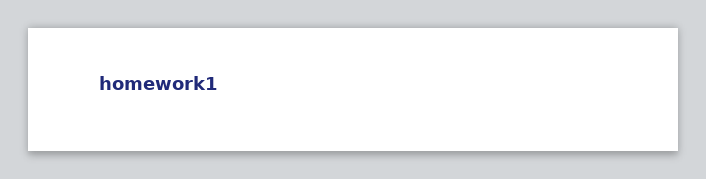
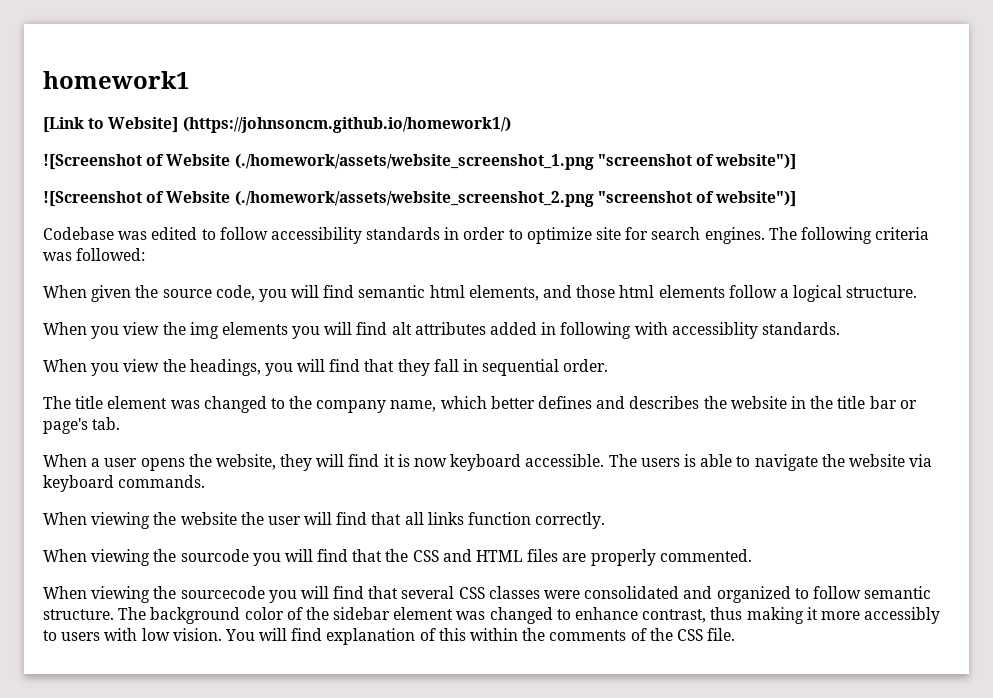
+ [Link to Website] (https://johnsoncm.github.io/homework1/)
+ ![Screenshot of Website (./homework/assets/website_screenshot_1.png "screenshot of website")]
+ ![Screenshot of Website (./homework/assets/website_screenshot_2.png "screenshot of website")]
+ Codebase was edited to follow accessibility standards in order to optimize site for search engines. The following criteria was followed:
+ When given the source code, you will find semantic html elements, and those html elements follow a logical structure.
+ When you view the img elements you will find alt attributes added in following with accessiblity standards.
+ When you view the headings, you will find that they fall in sequential order.
+ The title element was changed to the company name, which better defines and describes the website in the title bar or page's tab.
+ When a user opens the website, they will find it is now keyboard accessible. The users is able to navigate the website via keyboard commands.
+ When viewing the website the user will find that all links function correctly.
+ When viewing the sourcode you will find that the CSS and HTML files are properly commented.
+ When viewing the sourcecode you will find that several CSS classes were consolidated and organized to follow semantic structure. The background color of the sidebar element was changed to enhance contrast, thus making it more accessibly to users with low vision. You will find explanation of this within the comments of the CSS file.

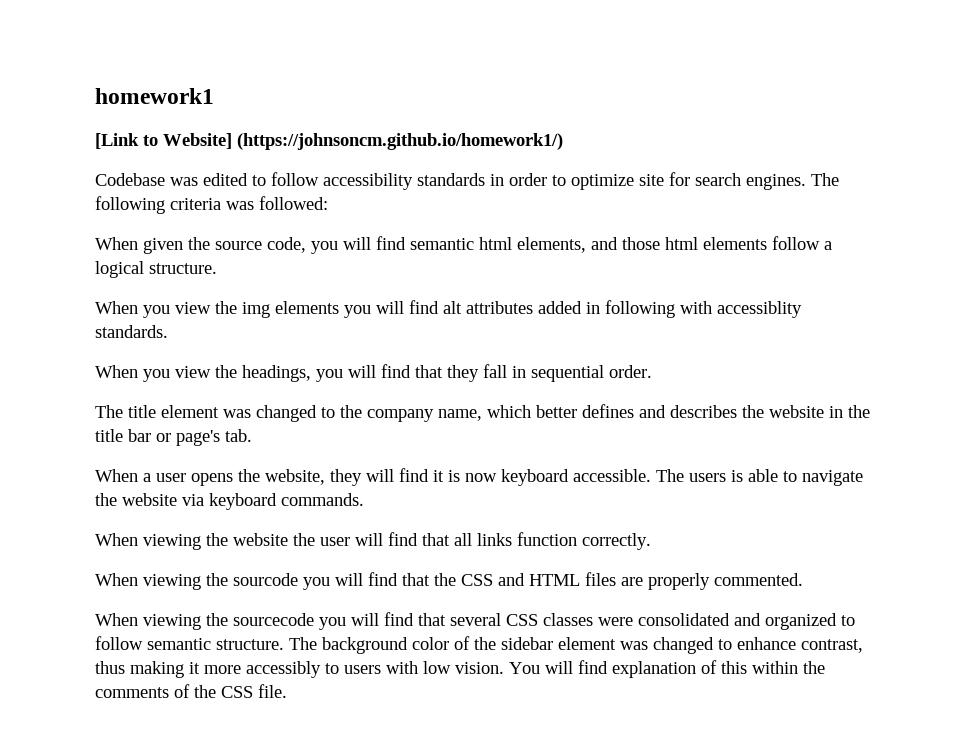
- ![Screenshot of Website (./homework/assets/website_screenshot_1.png "screenshot of website")]
- ![Screenshot of Website (./homework/assets/website_screenshot_2.png "screenshot of website")]

